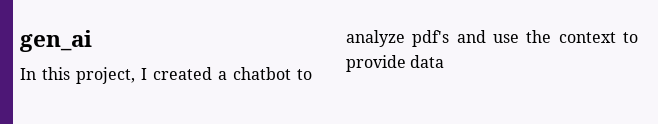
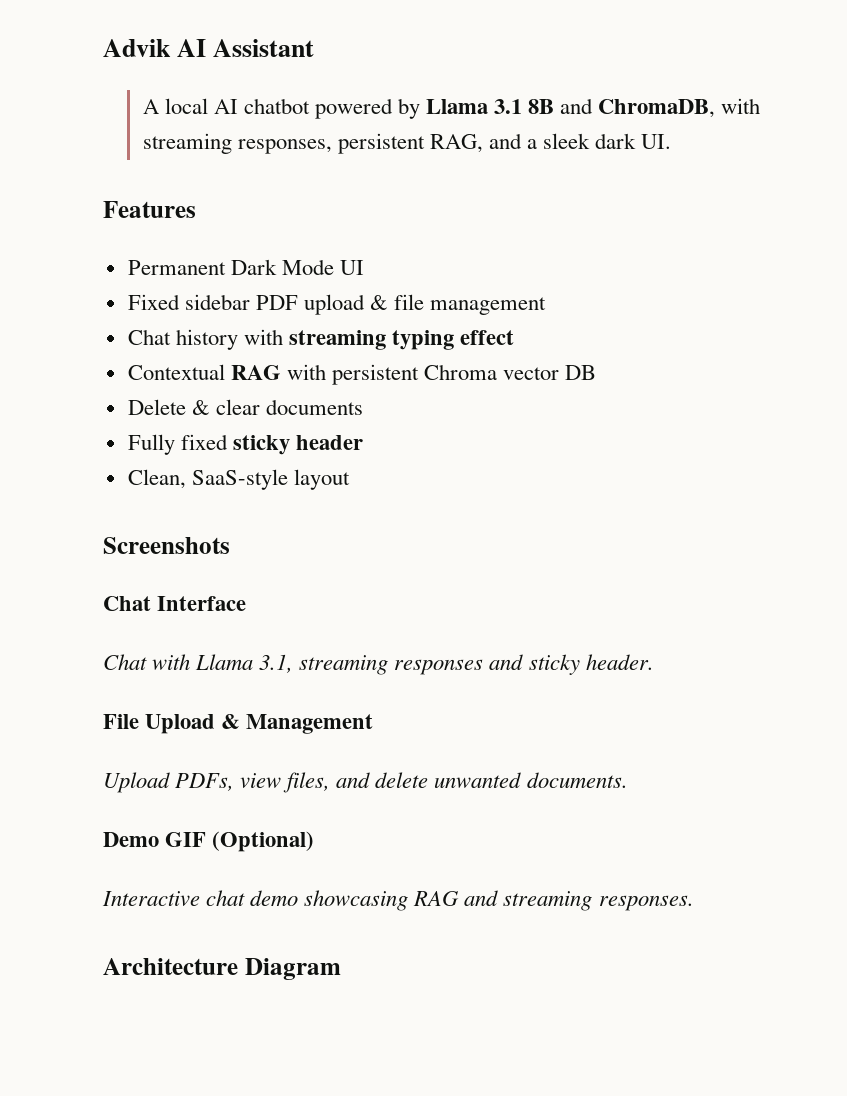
- gen_ai
- In this project, I created a chatbot to analyze pdf's and use the context to provide data
+ Advik AI Assistant
+ A local AI chatbot powered by Llama 3.1 8B and ChromaDB, with streaming responses, persistent RAG, and a sleek dark UI.
+ Features
+ Permanent Dark Mode UI
+ Fixed sidebar PDF upload & file management
+ Chat history with streaming typing effect
+ Contextual RAG with persistent Chroma vector DB
+ Delete & clear documents
+ Fully fixed sticky header
+ Clean, SaaS-style layout
+ Screenshots
+ Chat Interface
+ Chat with Llama 3.1, streaming responses and sticky header.
+ File Upload & Management
+ Upload PDFs, view files, and delete unwanted documents.
+ Demo GIF (Optional)
+ Interactive chat demo showcasing RAG and streaming responses.
+ Architecture Diagram

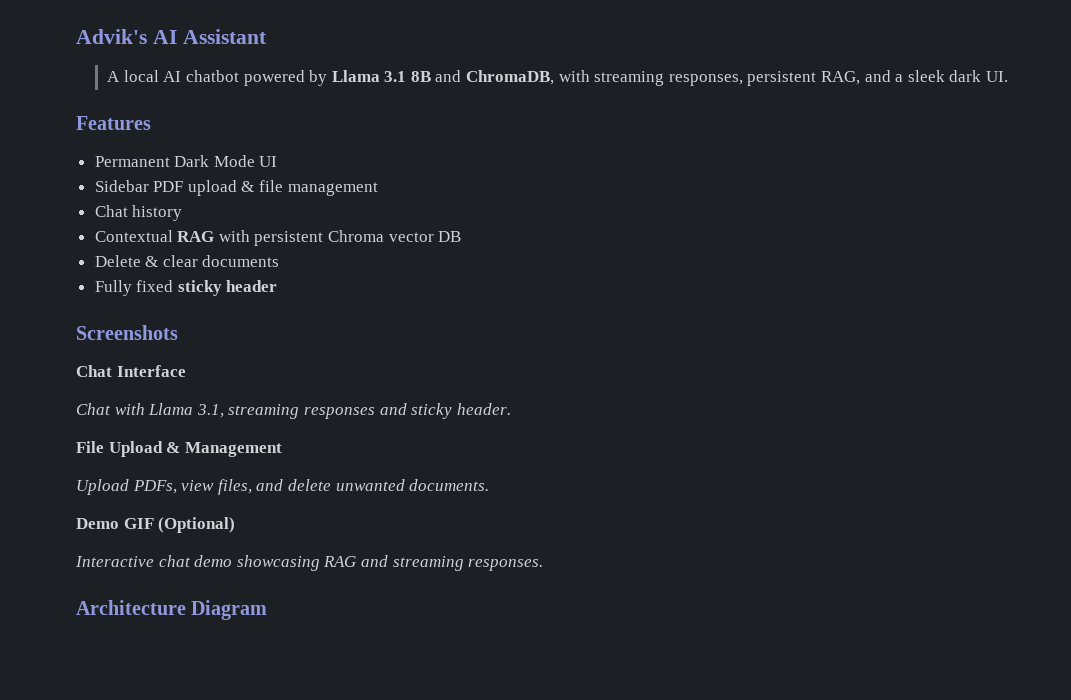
- Advik AI Assistant
+ Advik's AI Assistant
- Fixed sidebar PDF upload & file management
+ Sidebar PDF upload & file management
- Chat history with streaming typing effect
+ Chat history
- Clean, SaaS-style layout

